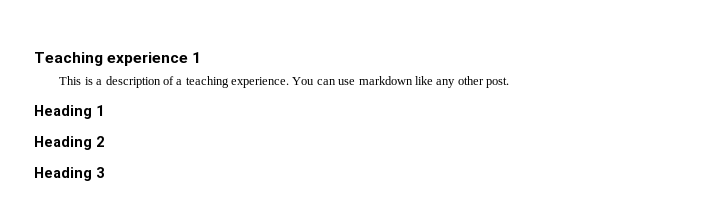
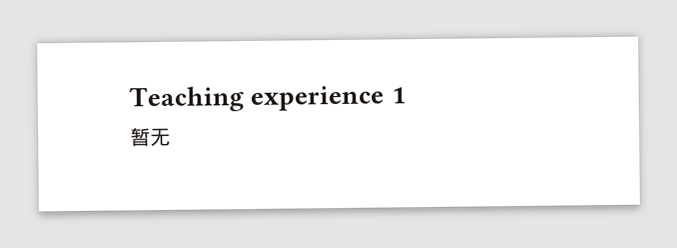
- This is a description of a teaching experience. You can use markdown like any other post.
- Heading 1
- Heading 2
- Heading 3
+ 暂无

